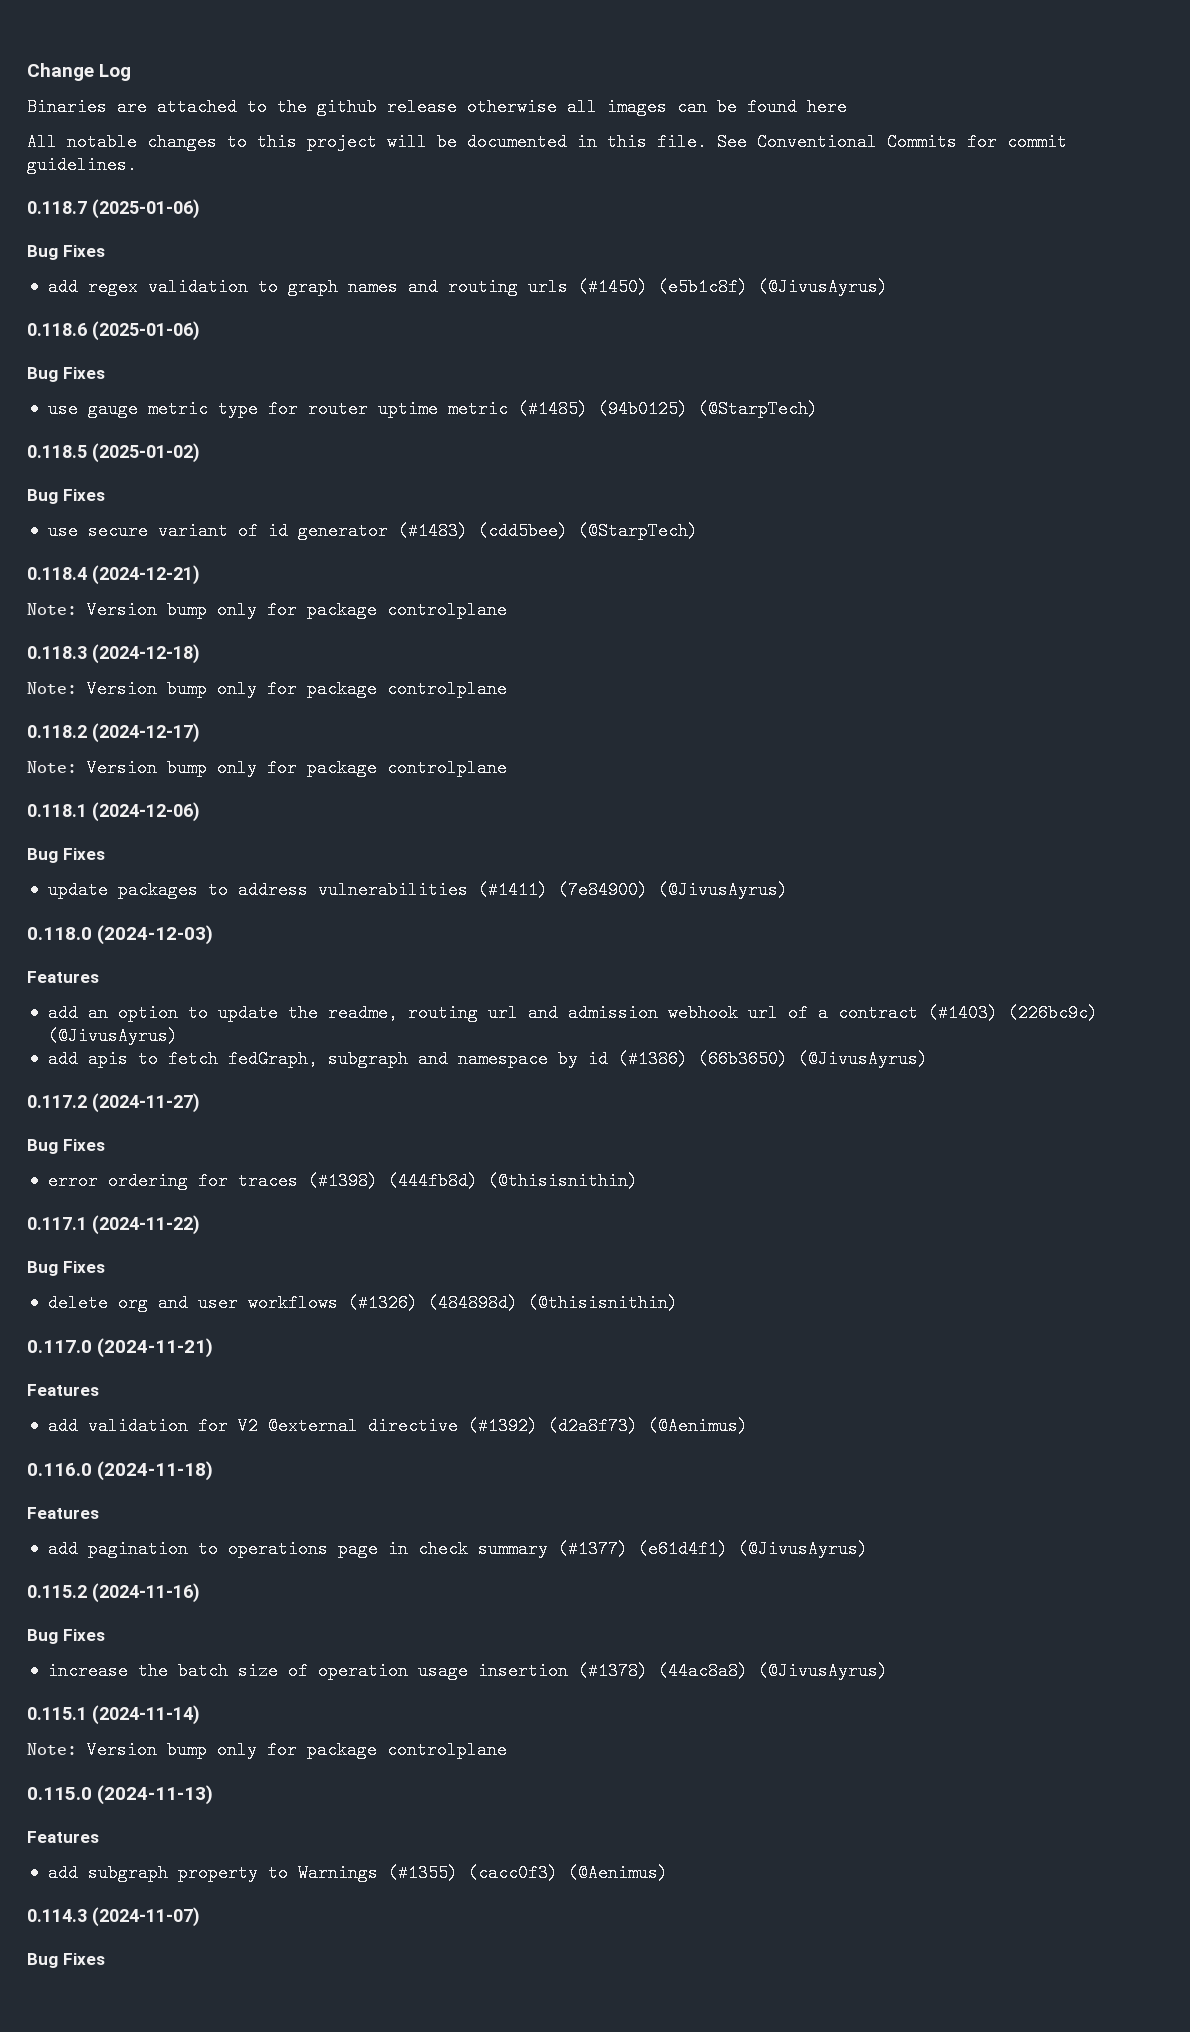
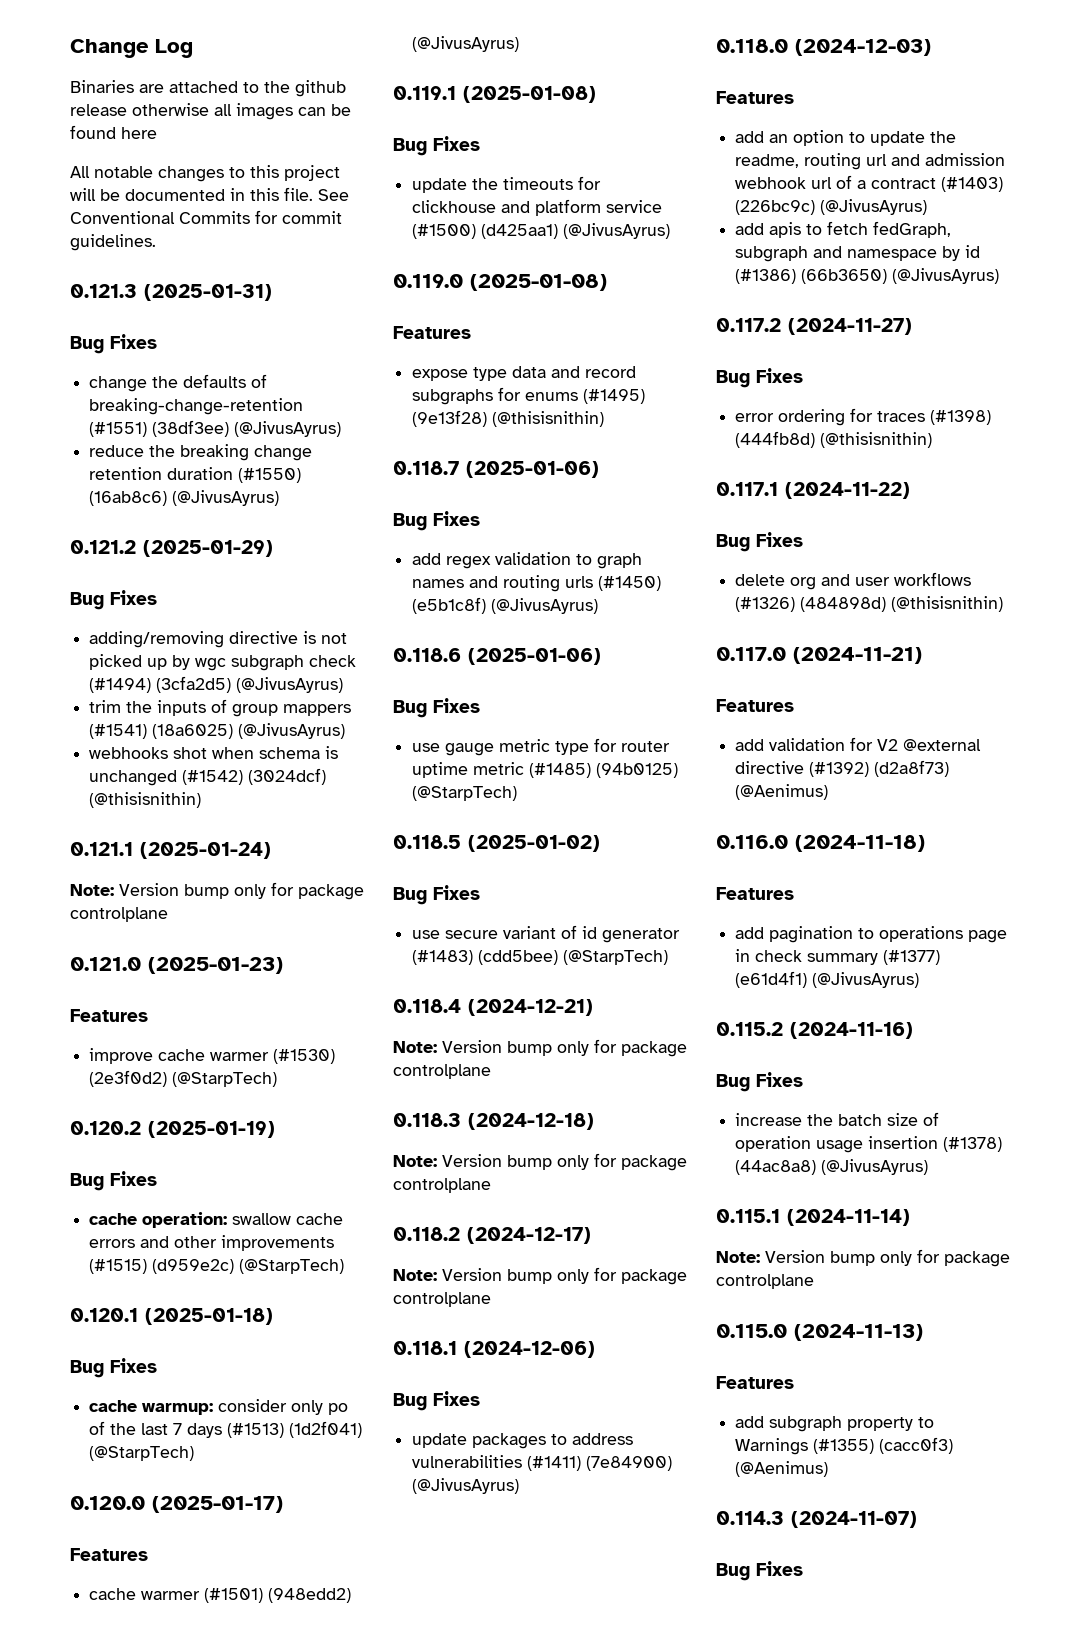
+ 0.121.3 (2025-01-31)
+ Bug Fixes
+ change the defaults of breaking-change-retention (#1551) (38df3ee) (@JivusAyrus)
+ reduce the breaking change retention duration (#1550) (16ab8c6) (@JivusAyrus)
+ 0.121.2 (2025-01-29)
+ Bug Fixes
+ adding/removing directive is not picked up by wgc subgraph check (#1494) (3cfa2d5) (@JivusAyrus)
+ trim the inputs of group mappers (#1541) (18a6025) (@JivusAyrus)
+ webhooks shot when schema is unchanged (#1542) (3024dcf) (@thisisnithin)
+ 0.121.1 (2025-01-24)
+ Note: Version bump only for package controlplane
+ 0.121.0 (2025-01-23)
+ Features
+ improve cache warmer (#1530) (2e3f0d2) (@StarpTech)
+ 0.120.2 (2025-01-19)
+ Bug Fixes
+ cache operation: swallow cache errors and other improvements (#1515) (d959e2c) (@StarpTech)
+ 0.120.1 (2025-01-18)
+ Bug Fixes
+ cache warmup: consider only po of the last 7 days (#1513) (1d2f041) (@StarpTech)
+ 0.120.0 (2025-01-17)
+ Features
+ cache warmer (#1501) (948edd2) (@JivusAyrus)
+ 0.119.1 (2025-01-08)
+ Bug Fixes
+ update the timeouts for clickhouse and platform service (#1500) (d425aa1) (@JivusAyrus)
+ 0.119.0 (2025-01-08)
+ Features
+ expose type data and record subgraphs for enums (#1495) (9e13f28) (@thisisnithin)

